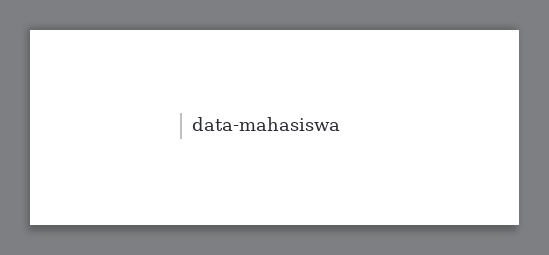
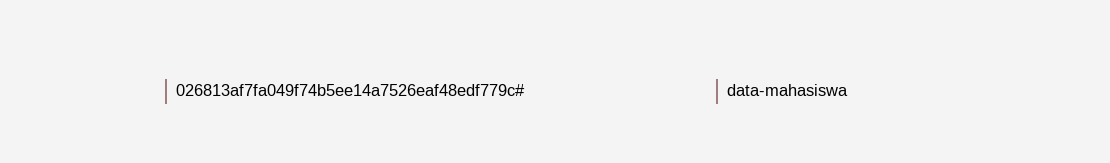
- data-mahasiswa
+ 026813af7fa049f74b5ee14a7526eaf48edf779c# data-mahasiswa

